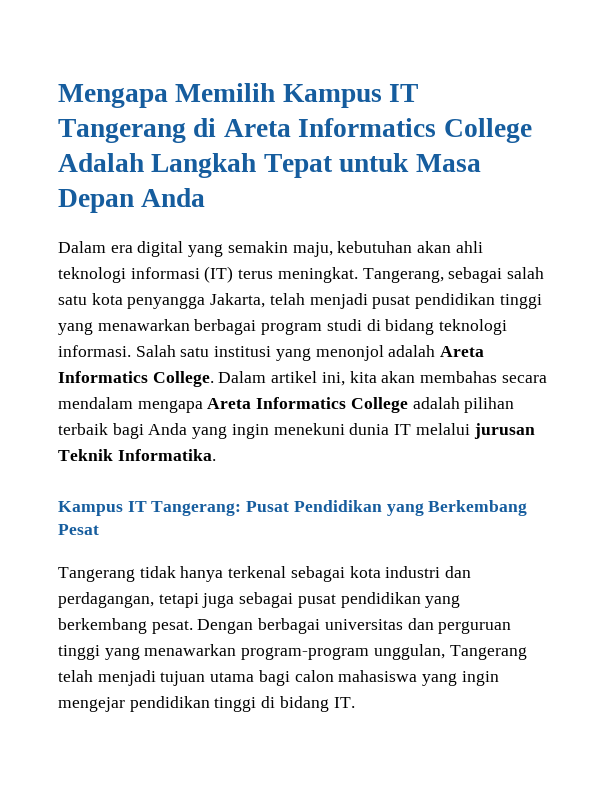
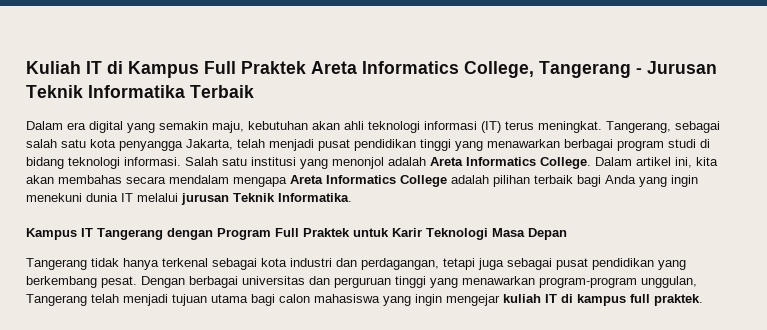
- Mengapa Memilih Kampus IT Tangerang di Areta Informatics College Adalah Langkah Tepat untuk Masa Depan Anda
+ Kuliah IT di Kampus Full Praktek Areta Informatics College, Tangerang - Jurusan Teknik Informatika Terbaik
- Kampus IT Tangerang: Pusat Pendidikan yang Berkembang Pesat
+ Kampus IT Tangerang dengan Program Full Praktek untuk Karir Teknologi Masa Depan
- Dengan berbagai universitas dan perguruan tinggi yang menawarkan program-program unggulan, Tangerang telah menjadi tujuan utama bagi calon mahasiswa yang ingin mengejar pendidikan tinggi di bidang IT.
+ Dengan berbagai universitas dan perguruan tinggi yang menawarkan program-program unggulan, Tangerang telah menjadi tujuan utama bagi calon mahasiswa yang ingin mengejar kuliah IT di kampus full praktek.

